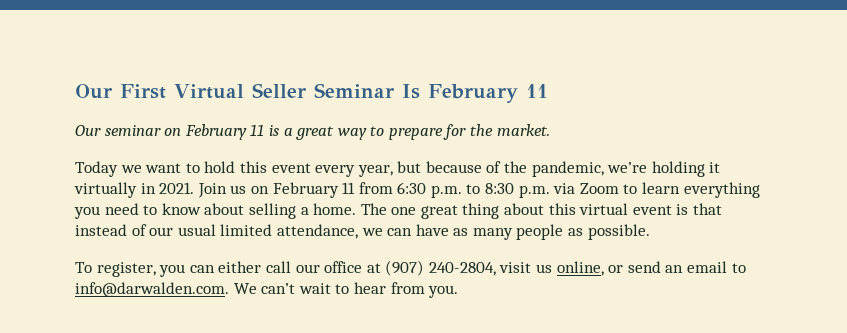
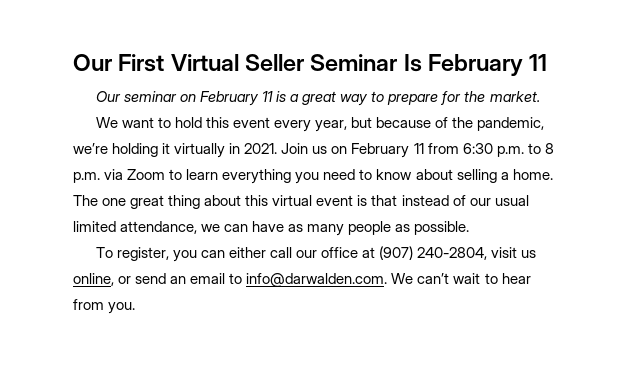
- Today we want to hold this event every year, but because of the pandemic, we’re holding it virtually in 2021.
+ We want to hold this event every year, but because of the pandemic, we’re holding it virtually in 2021.
- Join us on February 11 from 6:30 p.m. to 8:30 p.m. via Zoom to learn everything you need to know about selling a home.
+ Join us on February 11 from 6:30 p.m. to 8 p.m. via Zoom to learn everything you need to know about selling a home.

